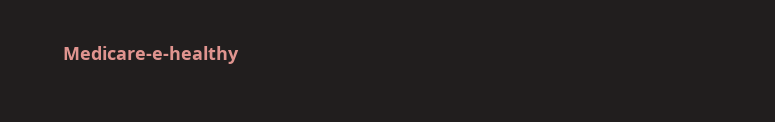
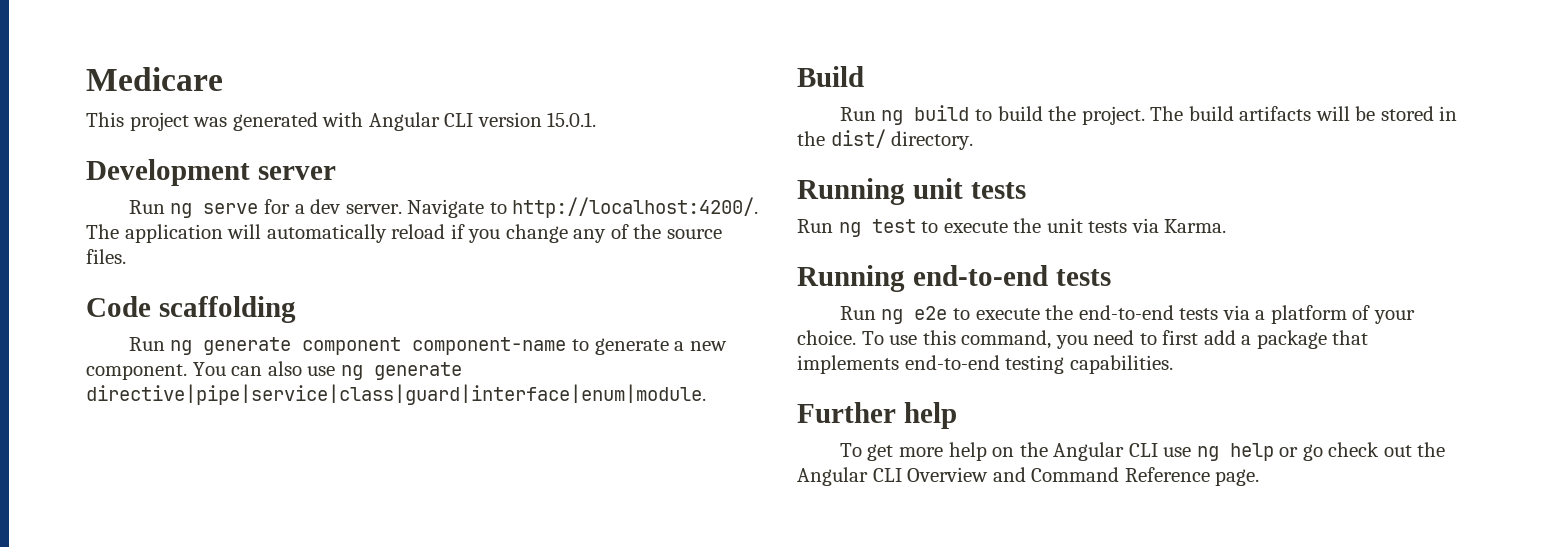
- Medicare-e-healthy
+ Medicare
+ This project was generated with Angular CLI version 15.0.1.
+ Development server
+ Run ng serve for a dev server. Navigate to http://localhost:4200/. The application will automatically reload if you change any of the source files.
+ Code scaffolding
+ Run ng generate component component-name to generate a new component. You can also use ng generate directive|pipe|service|class|guard|interface|enum|module.
+ Build
+ Run ng build to build the project. The build artifacts will be stored in the dist/ directory.
+ Running unit tests
+ Run ng test to execute the unit tests via Karma.
+ Running end-to-end tests
+ Run ng e2e to execute the end-to-end tests via a platform of your choice. To use this command, you need to first add a package that implements end-to-end testing capabilities.
+ Further help
+ To get more help on the Angular CLI use ng help or go check out the Angular CLI Overview and Command Reference page.

